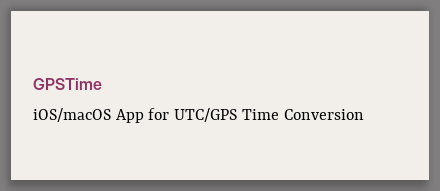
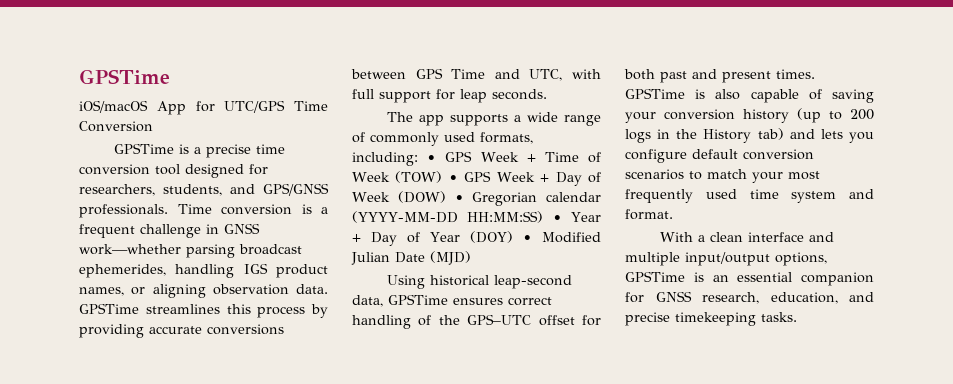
+ GPSTime is a precise time conversion tool designed for researchers, students, and GPS/GNSS professionals. Time conversion is a frequent challenge in GNSS work—whether parsing broadcast ephemerides, handling IGS product names, or aligning observation data. GPSTime streamlines this process by providing accurate conversions between GPS Time and UTC, with full support for leap seconds.
+ The app supports a wide range of commonly used formats, including: • GPS Week + Time of Week (TOW) • GPS Week + Day of Week (DOW) • Gregorian calendar (YYYY-MM-DD HH:MM:SS) • Year + Day of Year (DOY) • Modified Julian Date (MJD)
+ Using historical leap-second data, GPSTime ensures correct handling of the GPS–UTC offset for both past and present times. GPSTime is also capable of saving your conversion history (up to 200 logs in the History tab) and lets you configure default conversion scenarios to match your most frequently used time system and format.
+ With a clean interface and multiple input/output options, GPSTime is an essential companion for GNSS research, education, and precise timekeeping tasks.

